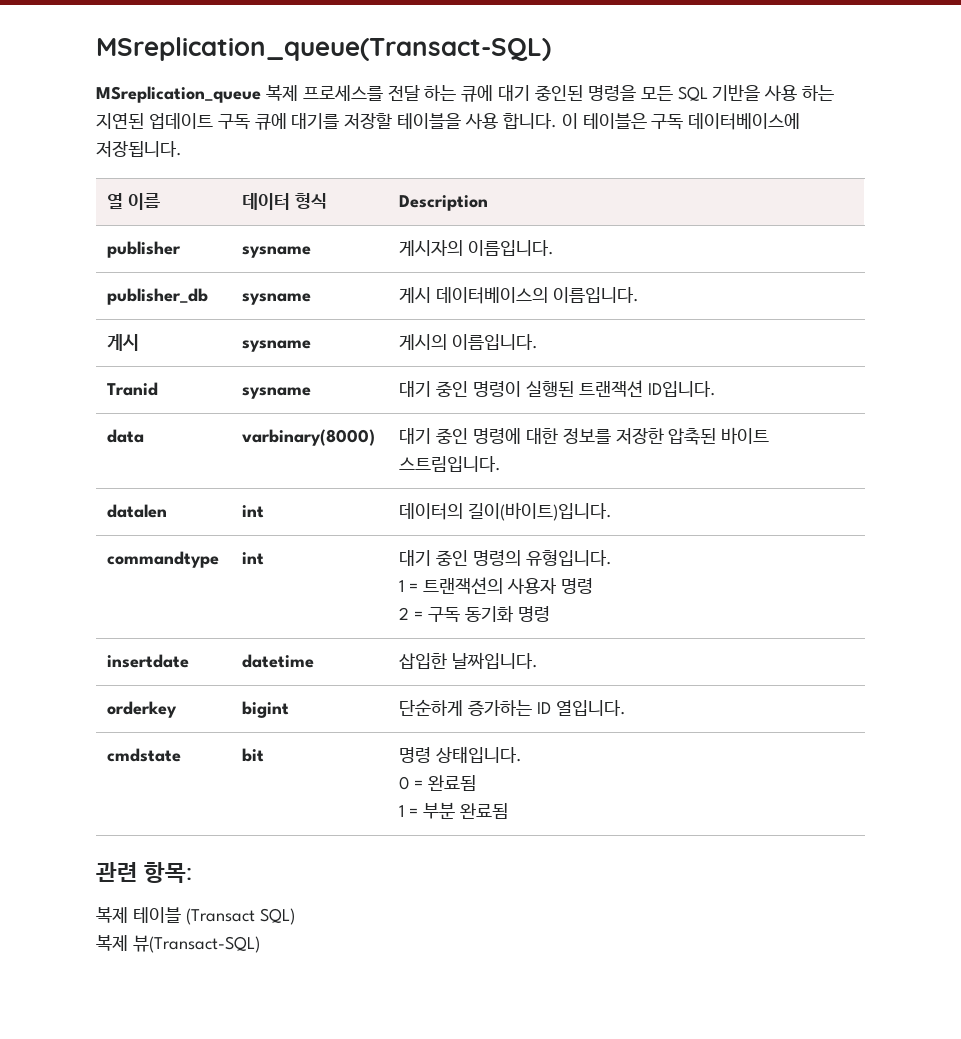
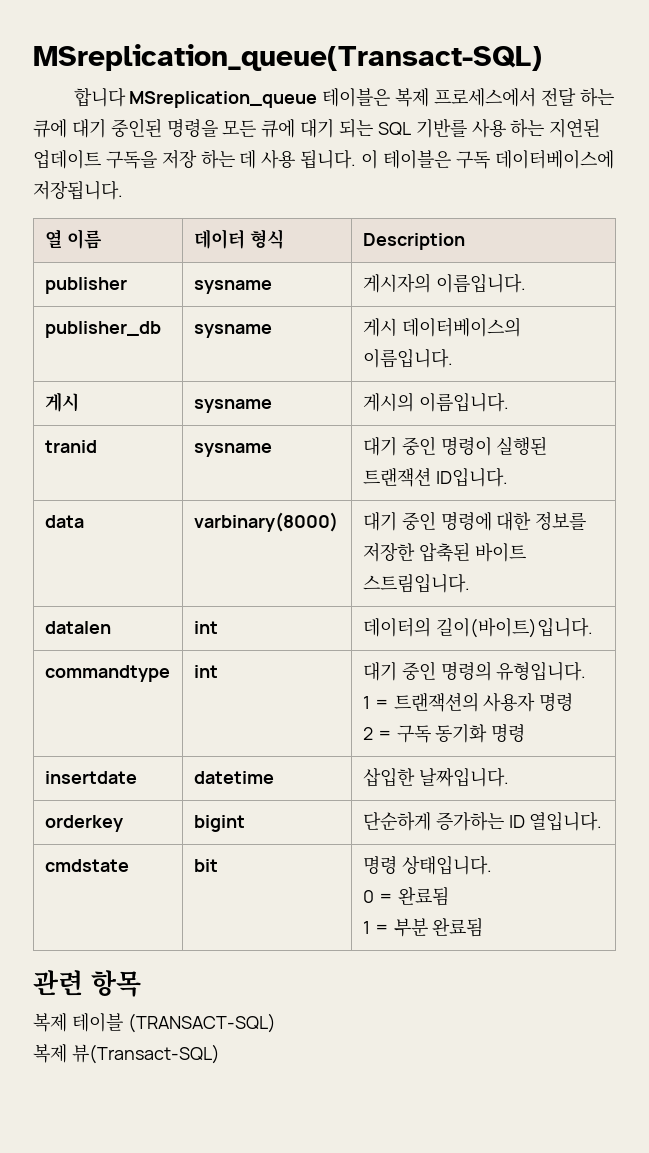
- MSreplication_queue 복제 프로세스를 전달 하는 큐에 대기 중인된 명령을 모든 SQL 기반을 사용 하는 지연된 업데이트 구독 큐에 대기를 저장할 테이블을 사용 합니다.
+ 합니다 MSreplication_queue 테이블은 복제 프로세스에서 전달 하는 큐에 대기 중인된 명령을 모든 큐에 대기 되는 SQL 기반를 사용 하는 지연된 업데이트 구독을 저장 하는 데 사용 됩니다.
- Tranid | sysname | 대기 중인 명령이 실행된 트랜잭션 ID입니다.
+ tranid | sysname | 대기 중인 명령이 실행된 트랜잭션 ID입니다.
- 관련 항목:
+ 관련 항목
- 복제 테이블 (Transact SQL)
+ 복제 테이블 (TRANSACT-SQL)

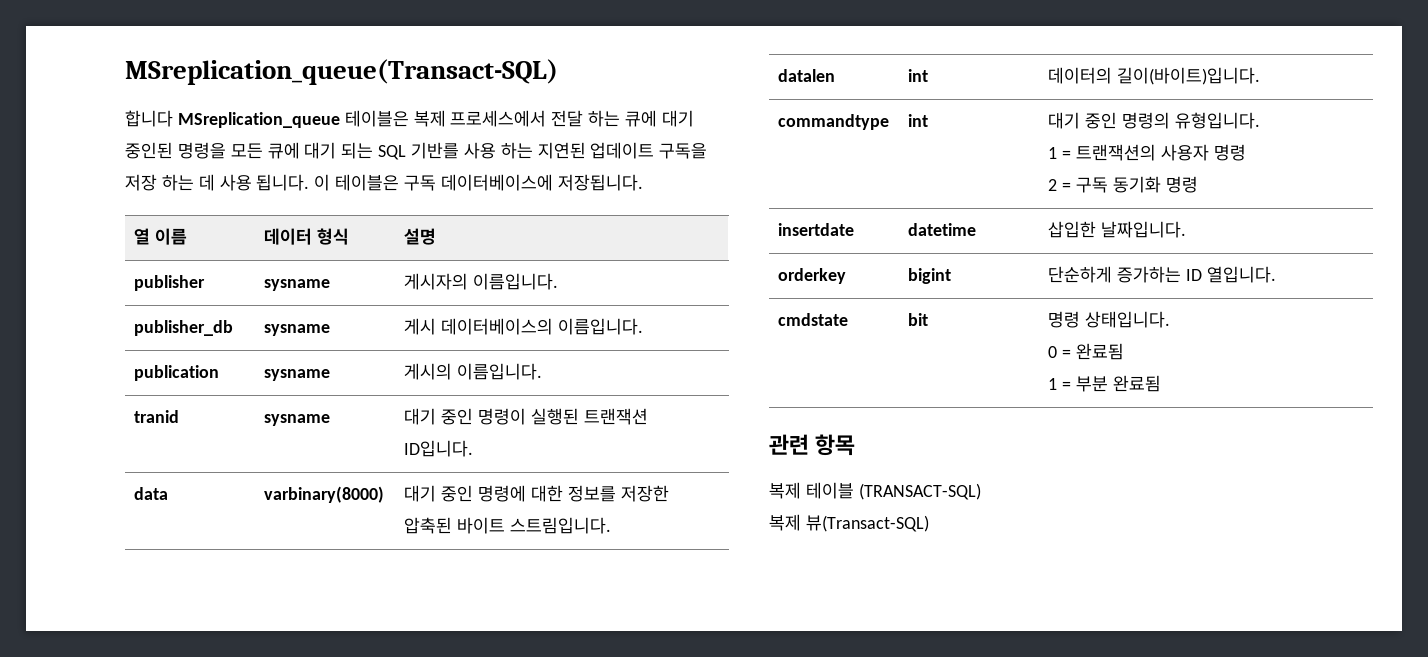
- 열 이름 | 데이터 형식 | Description
+ 열 이름 | 데이터 형식 | 설명
- 게시 | sysname | 게시의 이름입니다.
+ publication | sysname | 게시의 이름입니다.

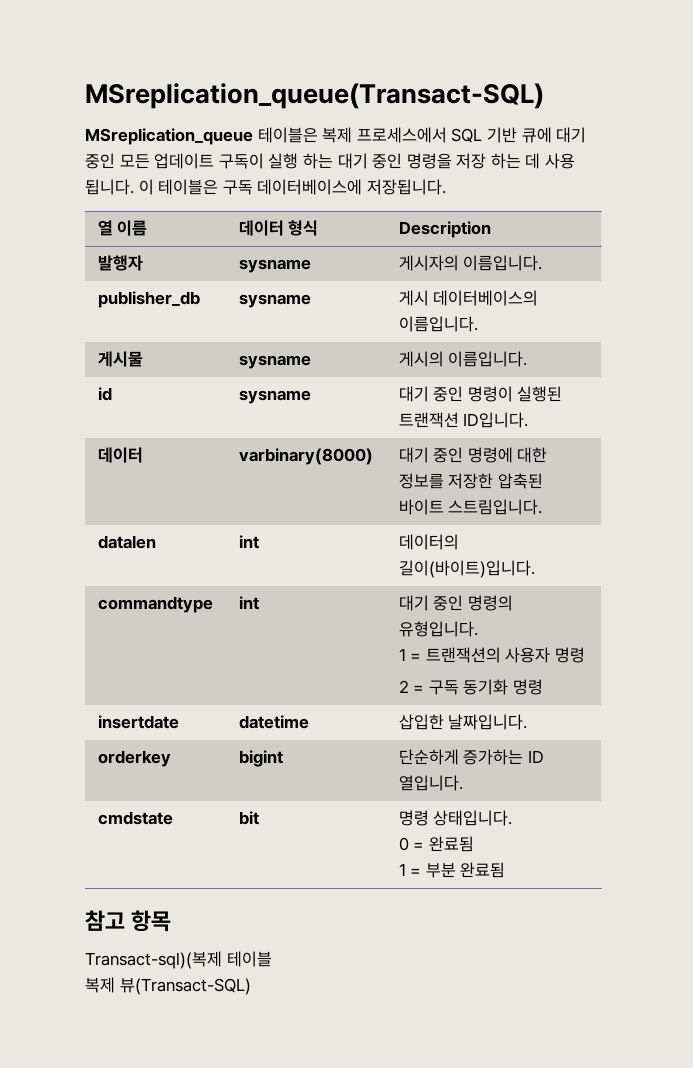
- 합니다 MSreplication_queue 테이블은 복제 프로세스에서 전달 하는 큐에 대기 중인된 명령을 모든 큐에 대기 되는 SQL 기반를 사용 하는 지연된 업데이트 구독을 저장 하는 데 사용 됩니다.
+ MSreplication_queue 테이블은 복제 프로세스에서 SQL 기반 큐에 대기 중인 모든 업데이트 구독이 실행 하는 대기 중인 명령을 저장 하는 데 사용 됩니다.
- 열 이름 | 데이터 형식 | 설명
- publisher | sysname | 게시자의 이름입니다.
+ 열 이름 | 데이터 형식 | Description
+ 발행자 | sysname | 게시자의 이름입니다.
- publication | sysname | 게시의 이름입니다.
+ 게시물 | sysname | 게시의 이름입니다.
- tranid | sysname | 대기 중인 명령이 실행된 트랜잭션 ID입니다.
+ id | sysname | 대기 중인 명령이 실행된 트랜잭션 ID입니다.
- data | varbinary(8000) | 대기 중인 명령에 대한 정보를 저장한 압축된 바이트 스트림입니다.
+ 데이터 | varbinary(8000) | 대기 중인 명령에 대한 정보를 저장한 압축된 바이트 스트림입니다.
- 관련 항목
+ 참고 항목
- 복제 테이블 (TRANSACT-SQL)
+ Transact-sql)(복제 테이블

